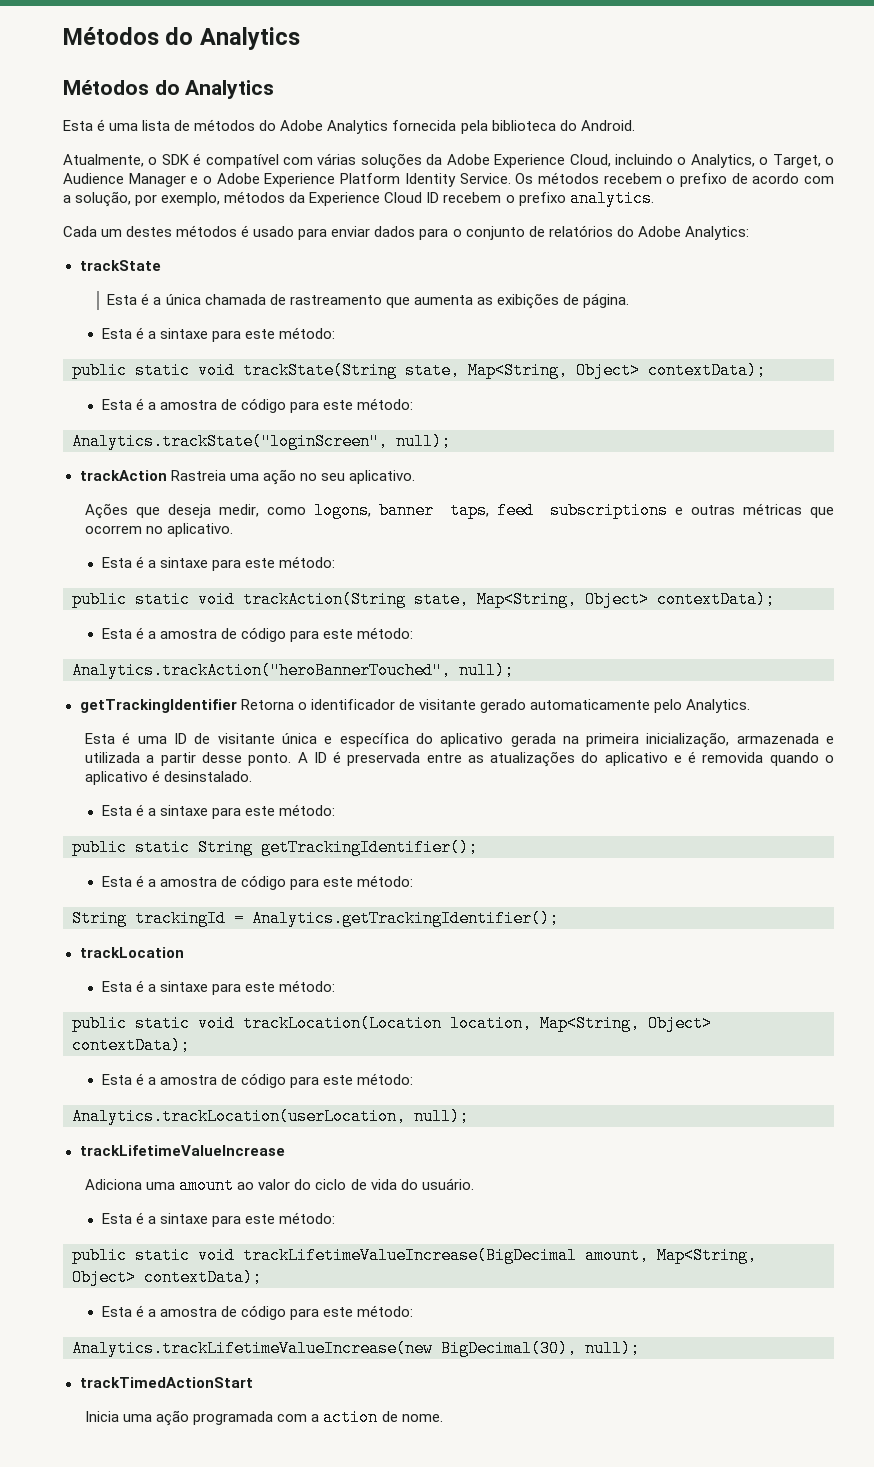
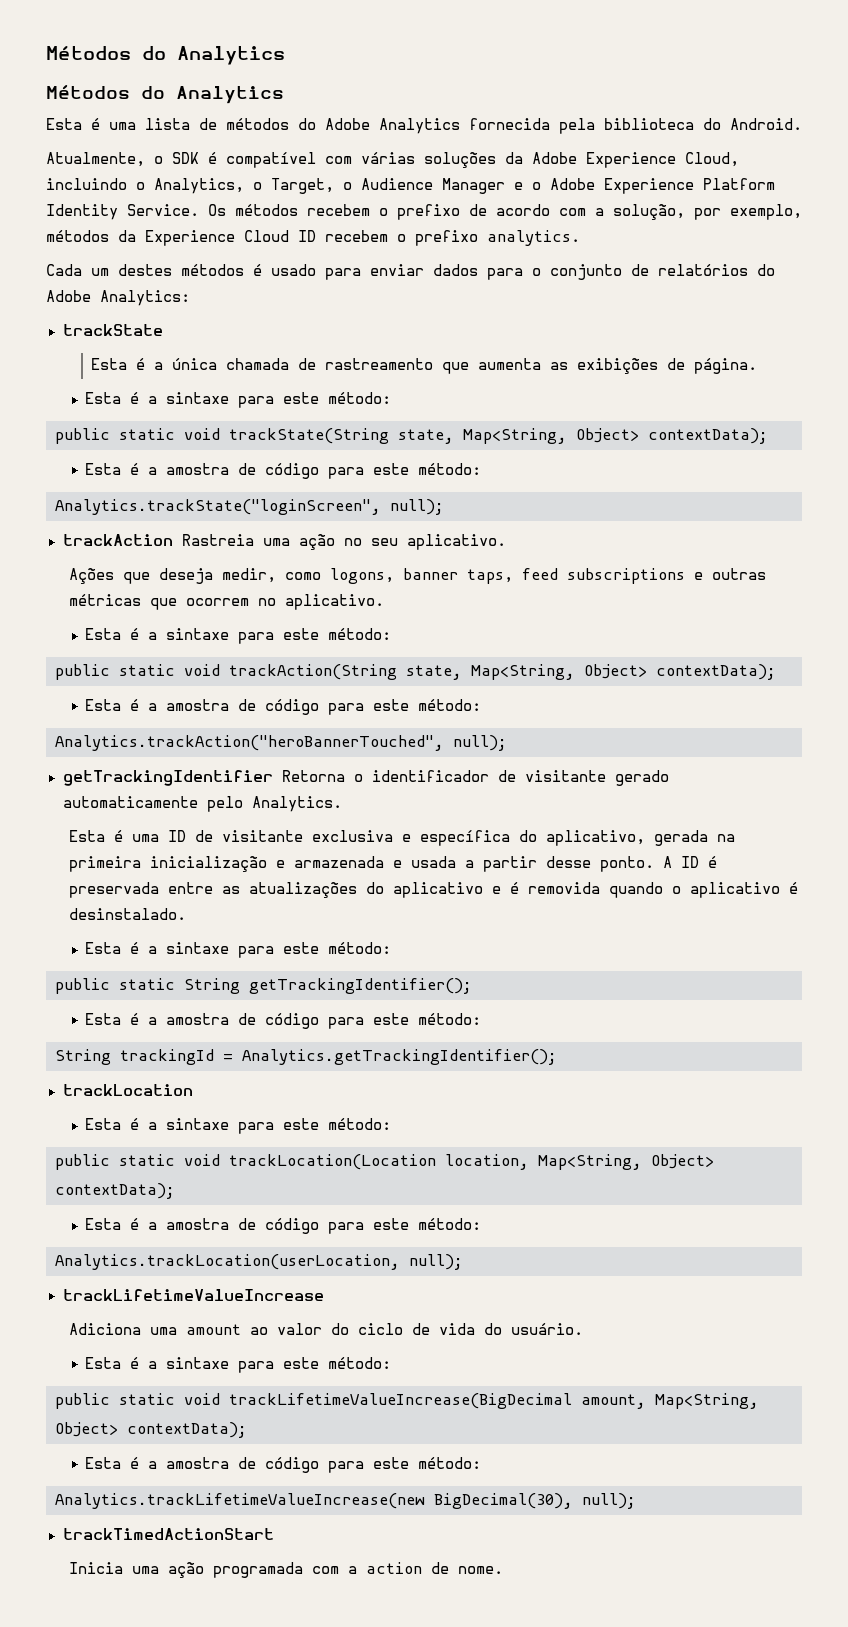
- Esta é uma ID de visitante única e específica do aplicativo gerada na primeira inicialização, armazenada e utilizada a partir desse ponto.
+ Esta é uma ID de visitante exclusiva e específica do aplicativo, gerada na primeira inicialização e armazenada e usada a partir desse ponto.

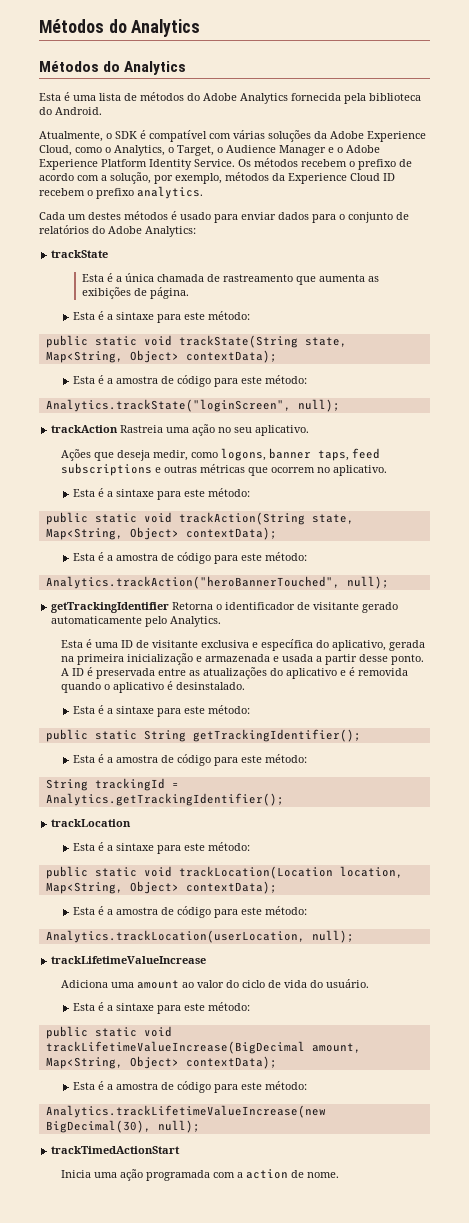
- Atualmente, o SDK é compatível com várias soluções da Adobe Experience Cloud, incluindo o Analytics, o Target, o Audience Manager e o Adobe Experience Platform Identity Service.
+ Atualmente, o SDK é compatível com várias soluções da Adobe Experience Cloud, como o Analytics, o Target, o Audience Manager e o Adobe Experience Platform Identity Service.

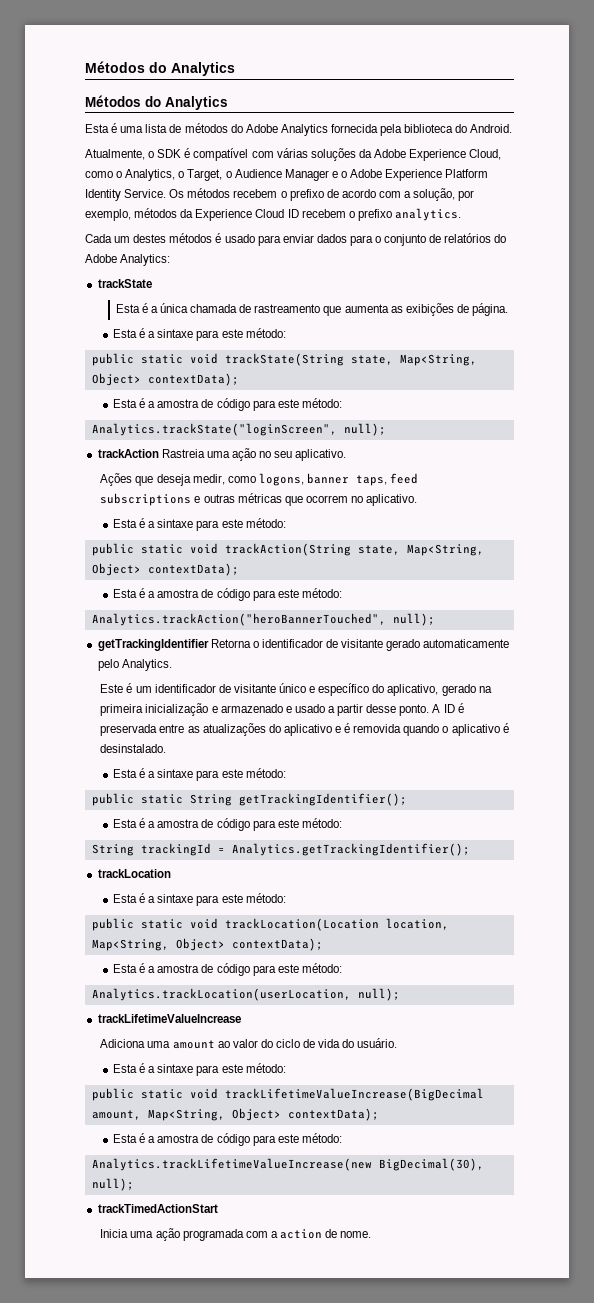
- Esta é uma ID de visitante exclusiva e específica do aplicativo, gerada na primeira inicialização e armazenada e usada a partir desse ponto.
+ Este é um identificador de visitante único e específico do aplicativo, gerado na primeira inicialização e armazenado e usado a partir desse ponto.

